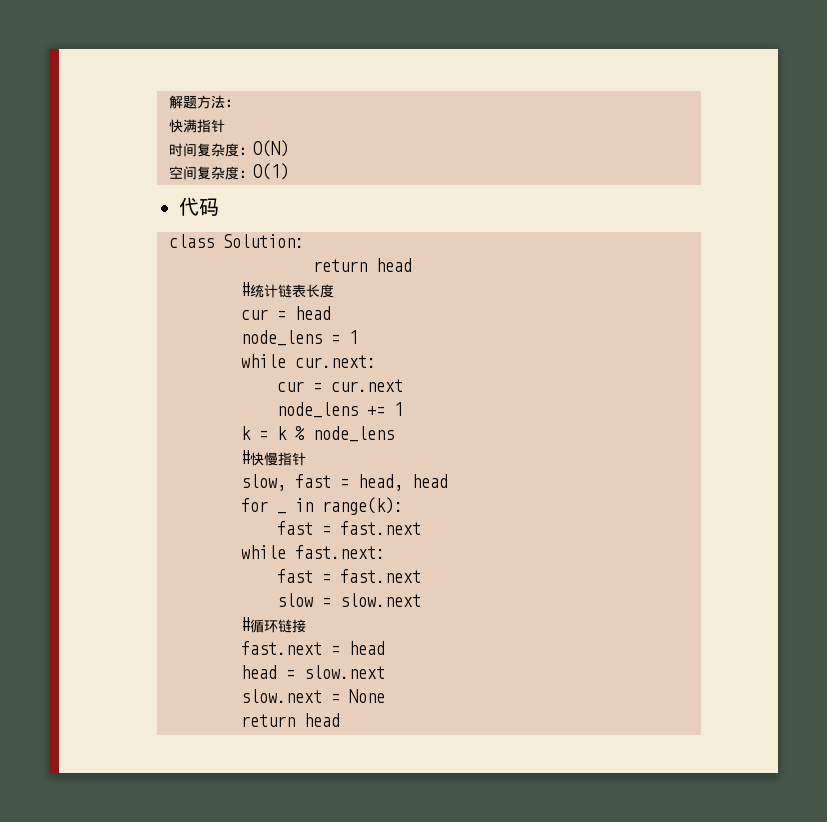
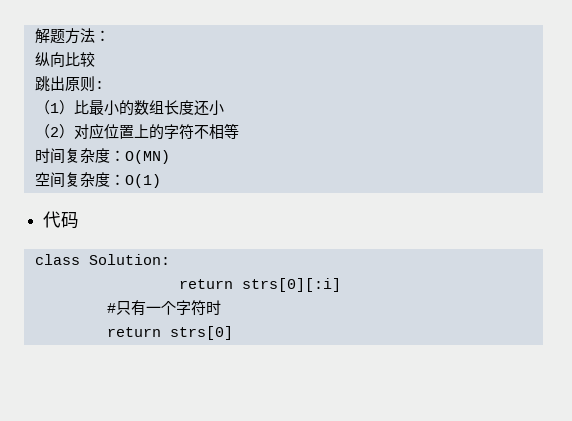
- 快满指针
+ 纵向比较
+ 跳出原则:
+ （1）比最小的数组长度还小
+ （2）对应位置上的字符不相等
- 时间复杂度：O(N)
+ 时间复杂度：O(MN)
  class Solution:
- return head
- #统计链表长度
- cur = head
- node_lens = 1
- while cur.next:
- cur = cur.next
- node_lens += 1
- k = k % node_lens
- #快慢指针
- slow, fast = head, head
- for _ in range(k):
- fast = fast.next
- while fast.next:
- fast = fast.next
- slow = slow.next
- #循环链接
- fast.next = head
- head = slow.next
- slow.next = None
- return head
+ return strs[0][:i]
+ #只有一个字符时
+ return strs[0]

